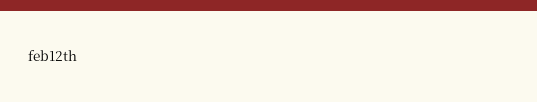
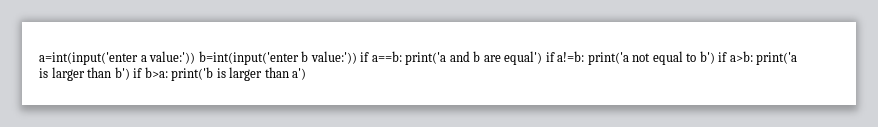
- feb12th
+ a=int(input('enter a value:')) b=int(input('enter b value:')) if a==b: print('a and b are equal') if a!=b: print('a not equal to b') if a>b: print('a is larger than b') if b>a: print('b is larger than a')

